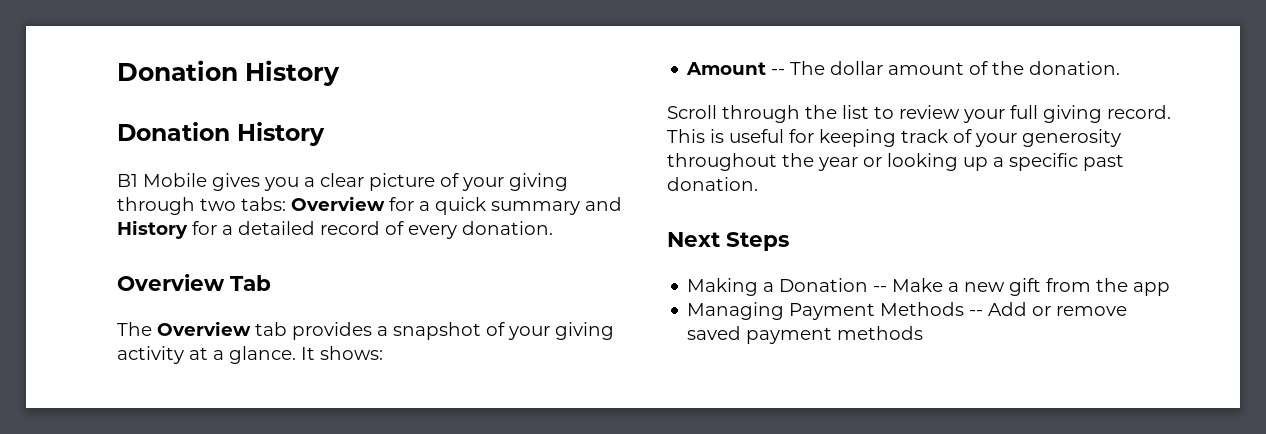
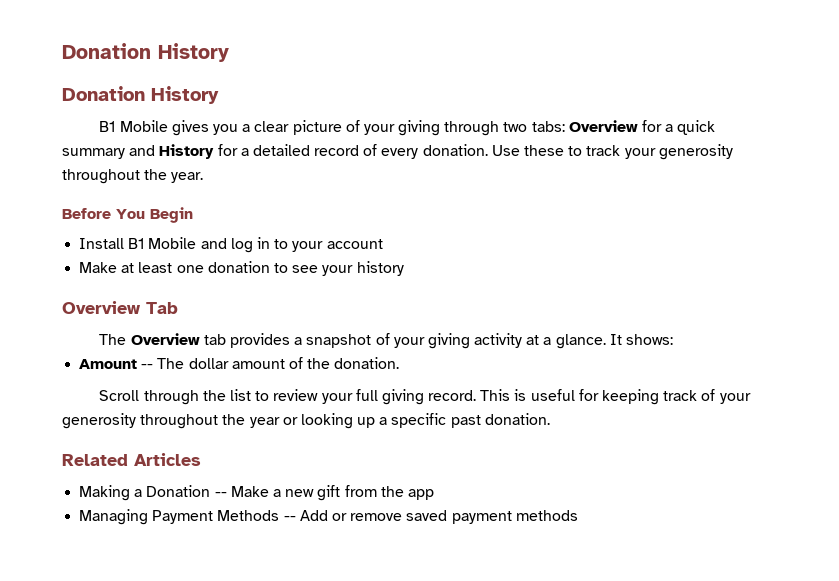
+ Use these to track your generosity throughout the year.
+ Before You Begin
+ Install B1 Mobile and log in to your account
+ Make at least one donation to see your history
- Next Steps
+ Related Articles

